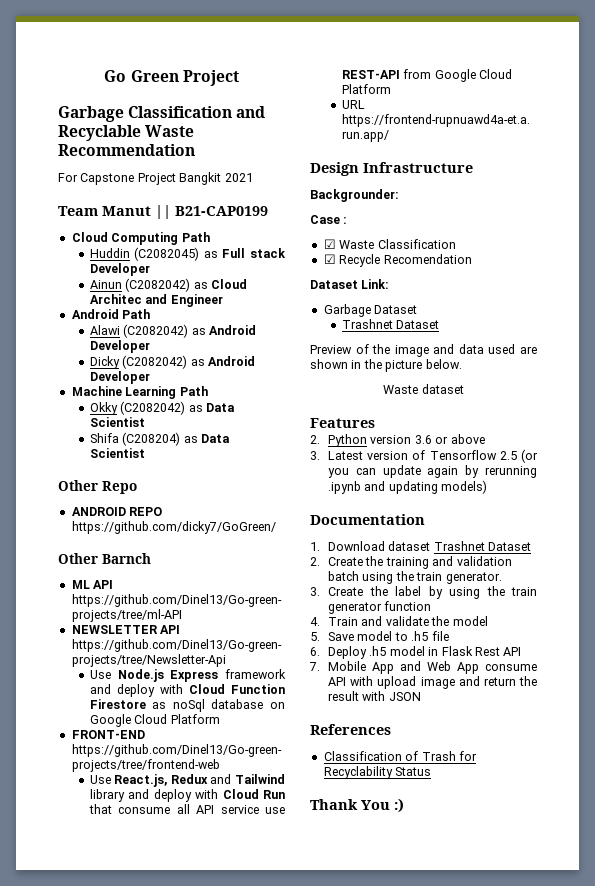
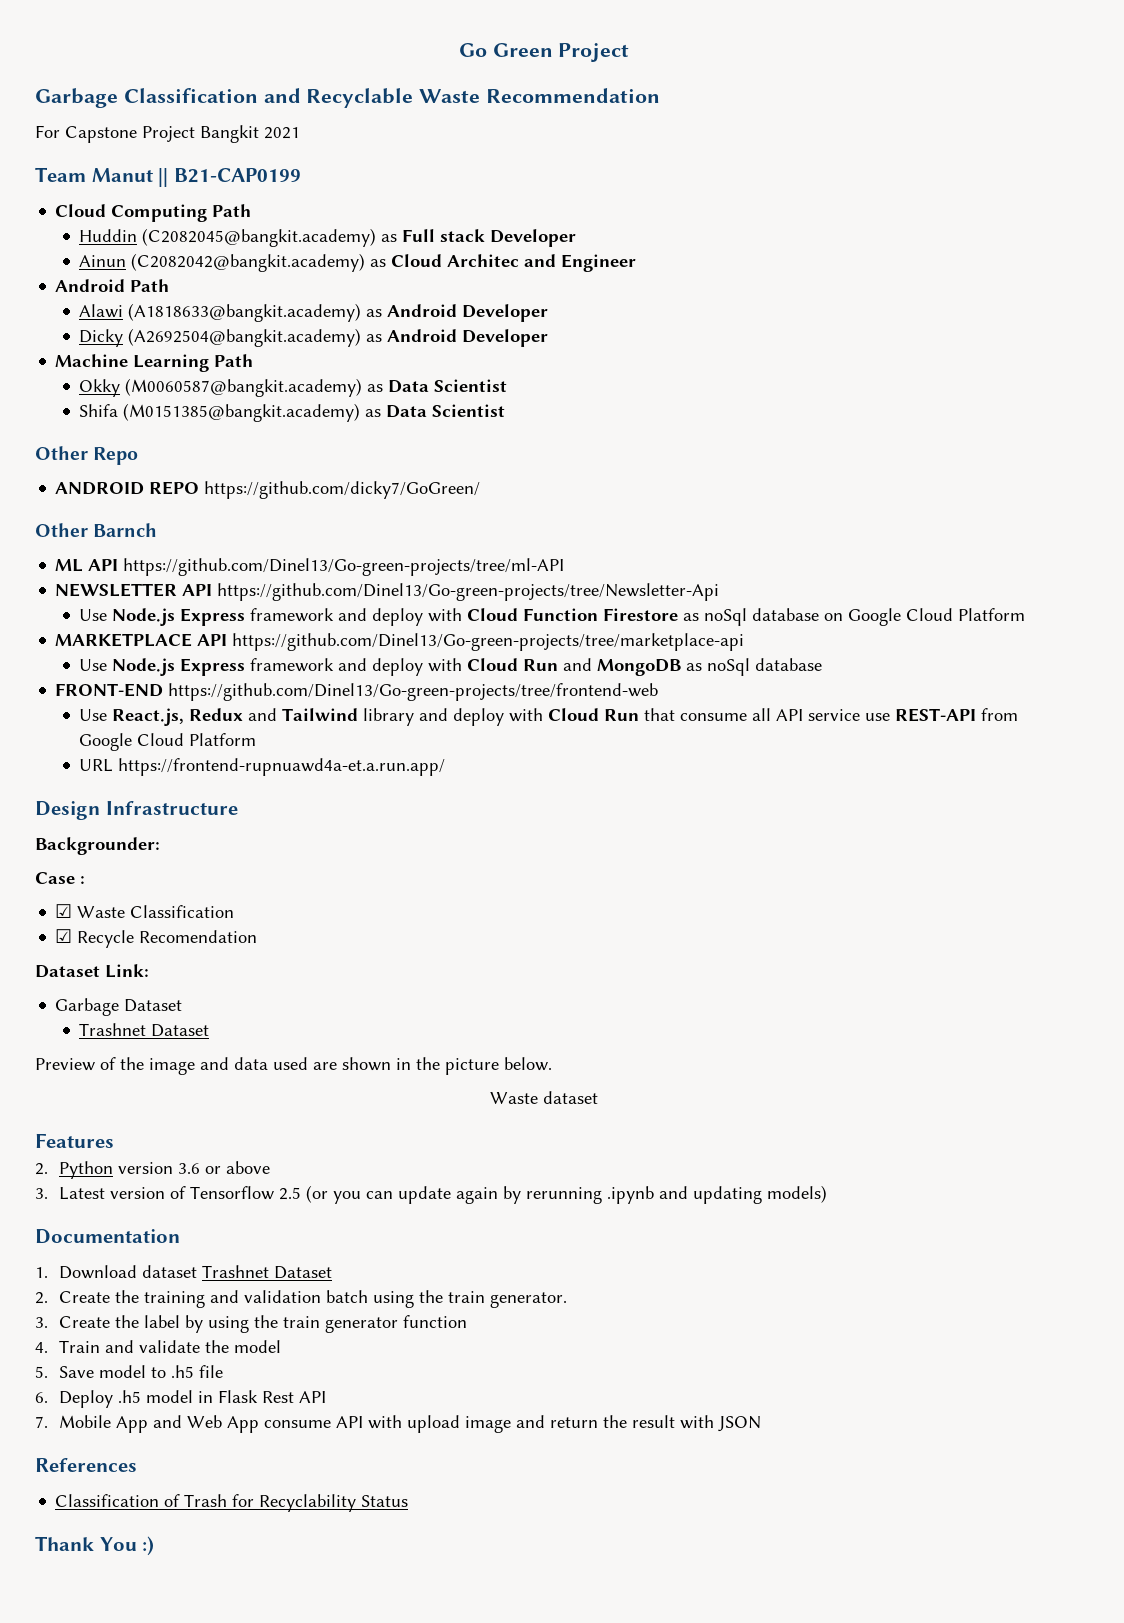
- Huddin (C2082045) as Full stack Developer
+ Huddin (C2082045@bangkit.academy) as Full stack Developer
- Ainun (C2082042) as Cloud Architec and Engineer
+ Ainun (C2082042@bangkit.academy) as Cloud Architec and Engineer
- Alawi (C2082042) as Android Developer
+ Alawi (A1818633@bangkit.academy) as Android Developer
- Dicky (C2082042) as Android Developer
+ Dicky (A2692504@bangkit.academy) as Android Developer
- Okky (C2082042) as Data Scientist
+ Okky (M0060587@bangkit.academy) as Data Scientist
- Shifa (C208204) as Data Scientist
+ Shifa (M0151385@bangkit.academy) as Data Scientist
+ MARKETPLACE API https://github.com/Dinel13/Go-green-projects/tree/marketplace-api
+ Use Node.js Express framework and deploy with Cloud Run and MongoDB as noSql database

